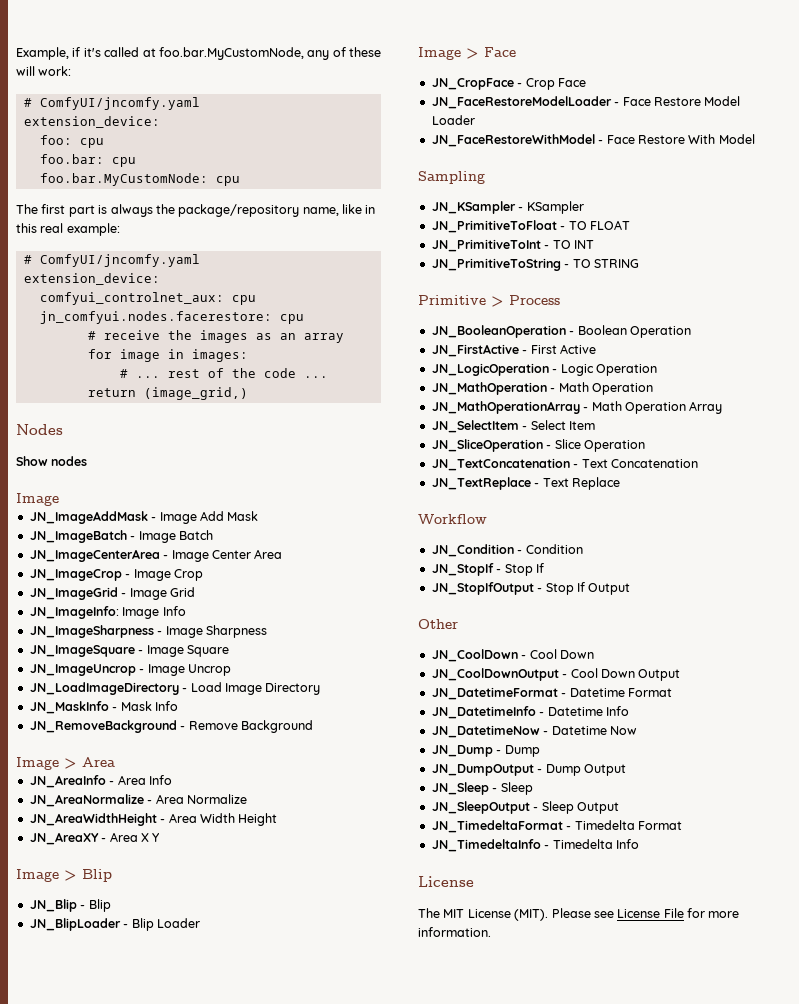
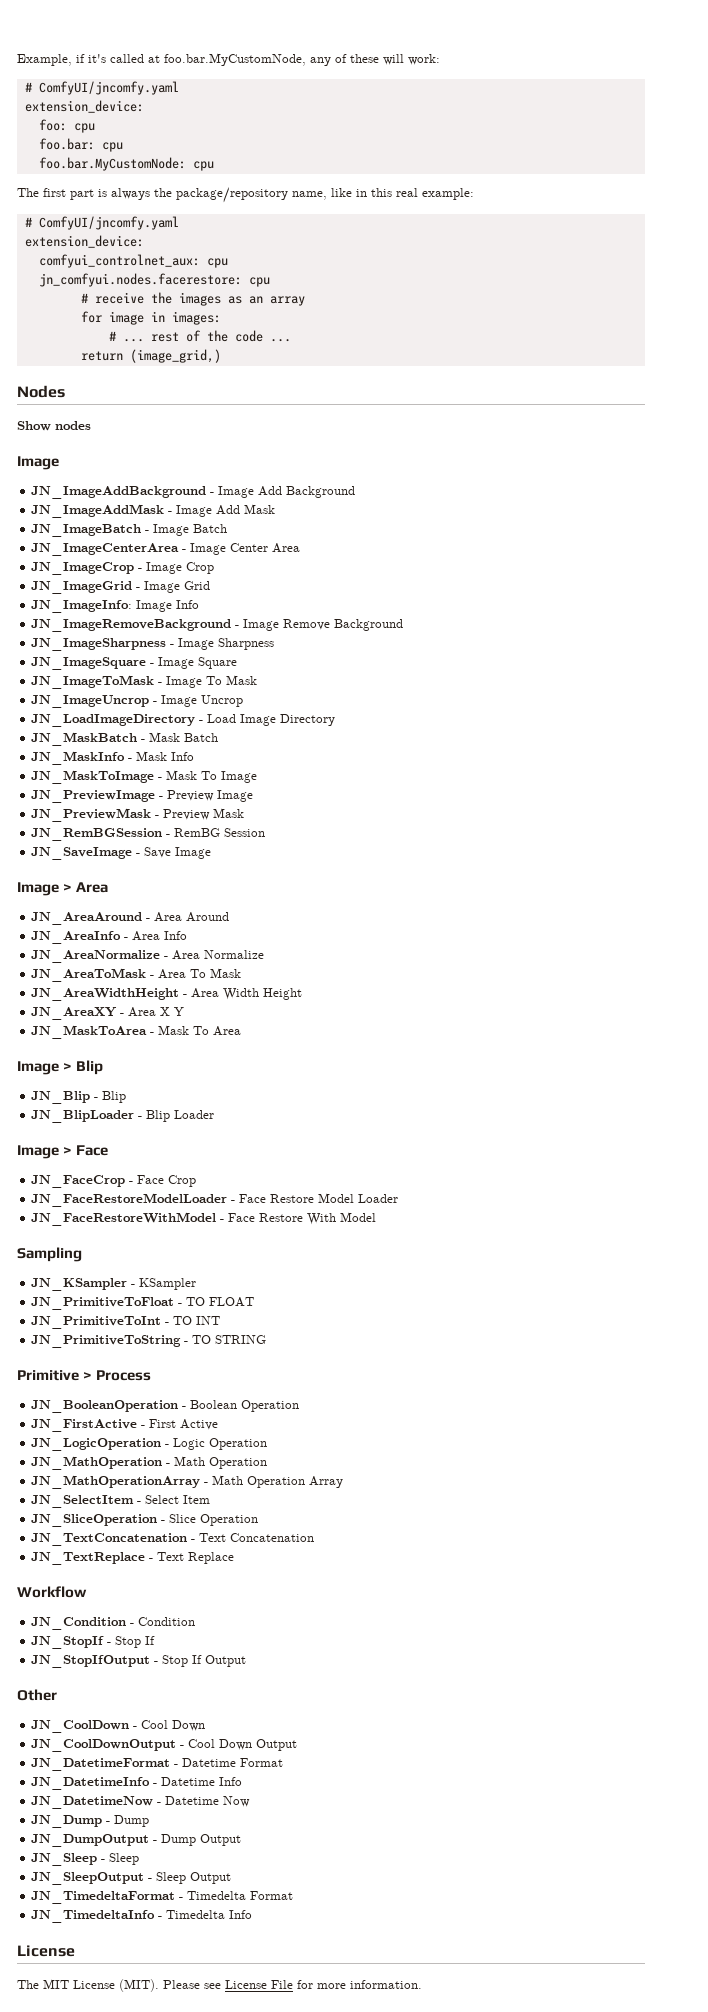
+ JN_ImageAddBackground - Image Add Background
+ JN_ImageRemoveBackground - Image Remove Background
+ JN_ImageToMask - Image To Mask
+ JN_MaskBatch - Mask Batch
- JN_RemoveBackground - Remove Background
+ JN_MaskToImage - Mask To Image
+ JN_PreviewImage - Preview Image
+ JN_PreviewMask - Preview Mask
+ JN_RemBGSession - RemBG Session
+ JN_SaveImage - Save Image
+ JN_AreaAround - Area Around
+ JN_AreaToMask - Area To Mask
+ JN_MaskToArea - Mask To Area
- JN_CropFace - Crop Face
+ JN_FaceCrop - Face Crop

